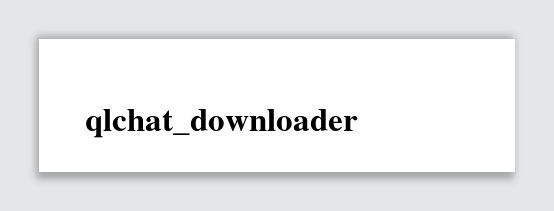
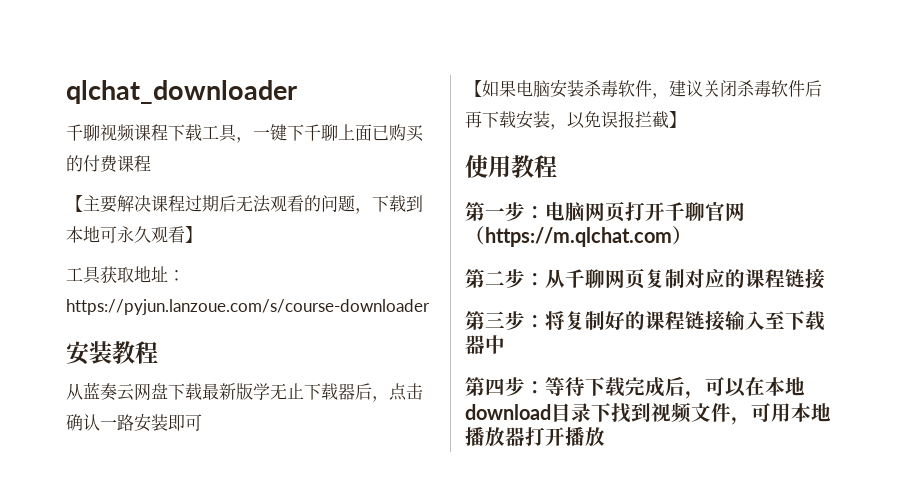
+ 千聊视频课程下载工具，一键下千聊上面已购买的付费课程
+ 【主要解决课程过期后无法观看的问题，下载到本地可永久观看】
+ 工具获取地址：https://pyjun.lanzoue.com/s/course-downloader
+ 安装教程
+ 从蓝奏云网盘下载最新版学无止下载器后，点击确认一路安装即可
+ 【如果电脑安装杀毒软件，建议关闭杀毒软件后再下载安装，以免误报拦截】
+ 使用教程
+ 第一步：电脑网页打开千聊官网（https://m.qlchat.com）
+ 第二步：从千聊网页复制对应的课程链接
+ 第三步：将复制好的课程链接输入至下载器中
+ 第四步：等待下载完成后，可以在本地download目录下找到视频文件，可用本地播放器打开播放

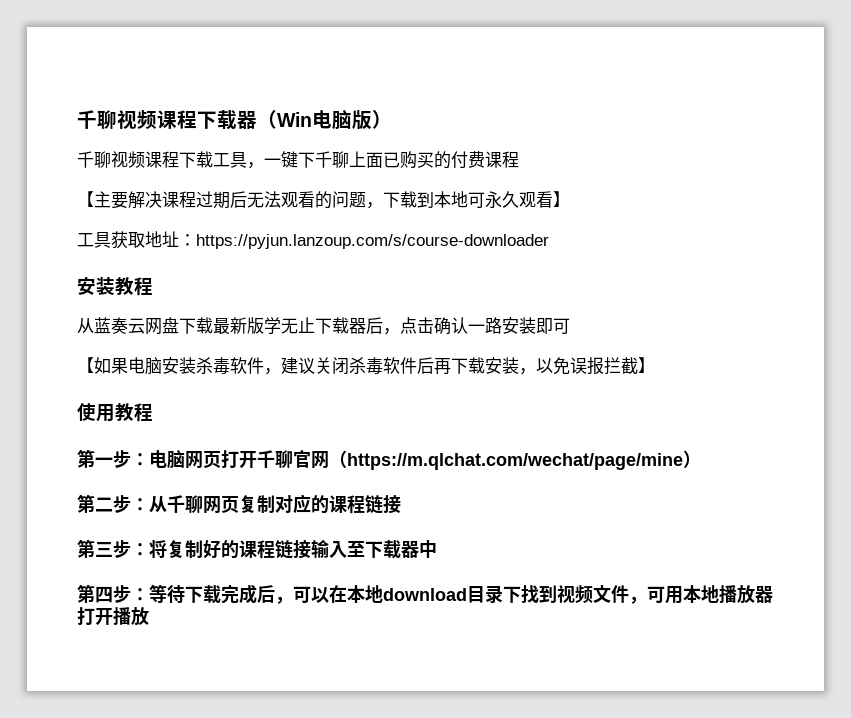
- qlchat_downloader
+ 千聊视频课程下载器（Win电脑版）
- 工具获取地址：https://pyjun.lanzoue.com/s/course-downloader
+ 工具获取地址：https://pyjun.lanzoup.com/s/course-downloader
- 第一步：电脑网页打开千聊官网（https://m.qlchat.com）
+ 第一步：电脑网页打开千聊官网（https://m.qlchat.com/wechat/page/mine）

